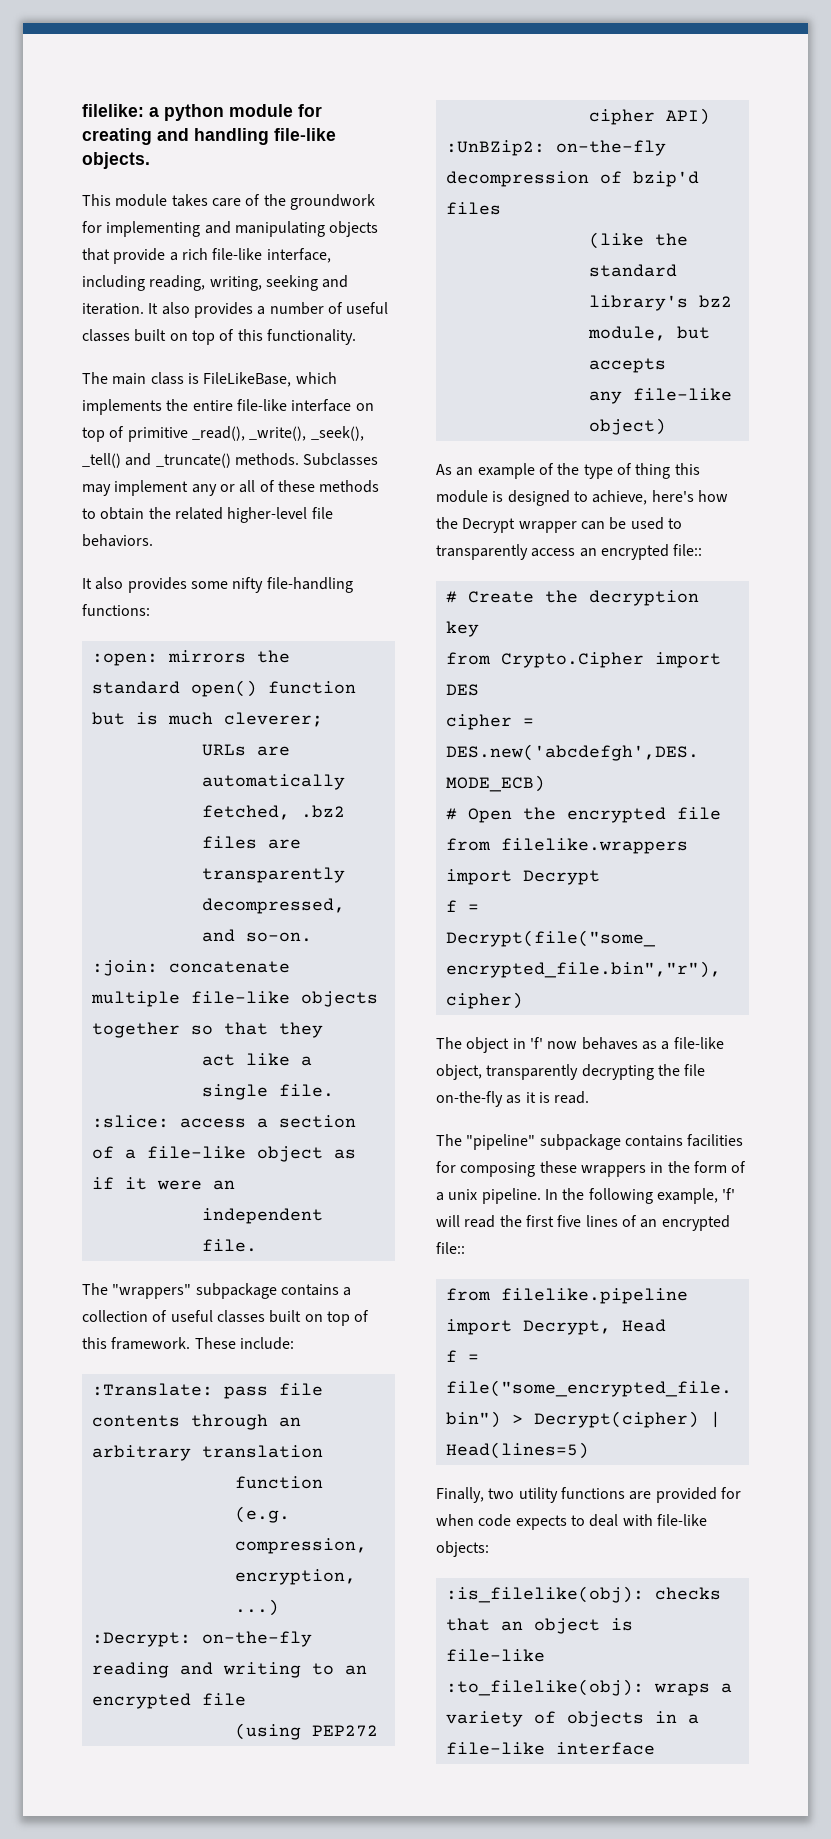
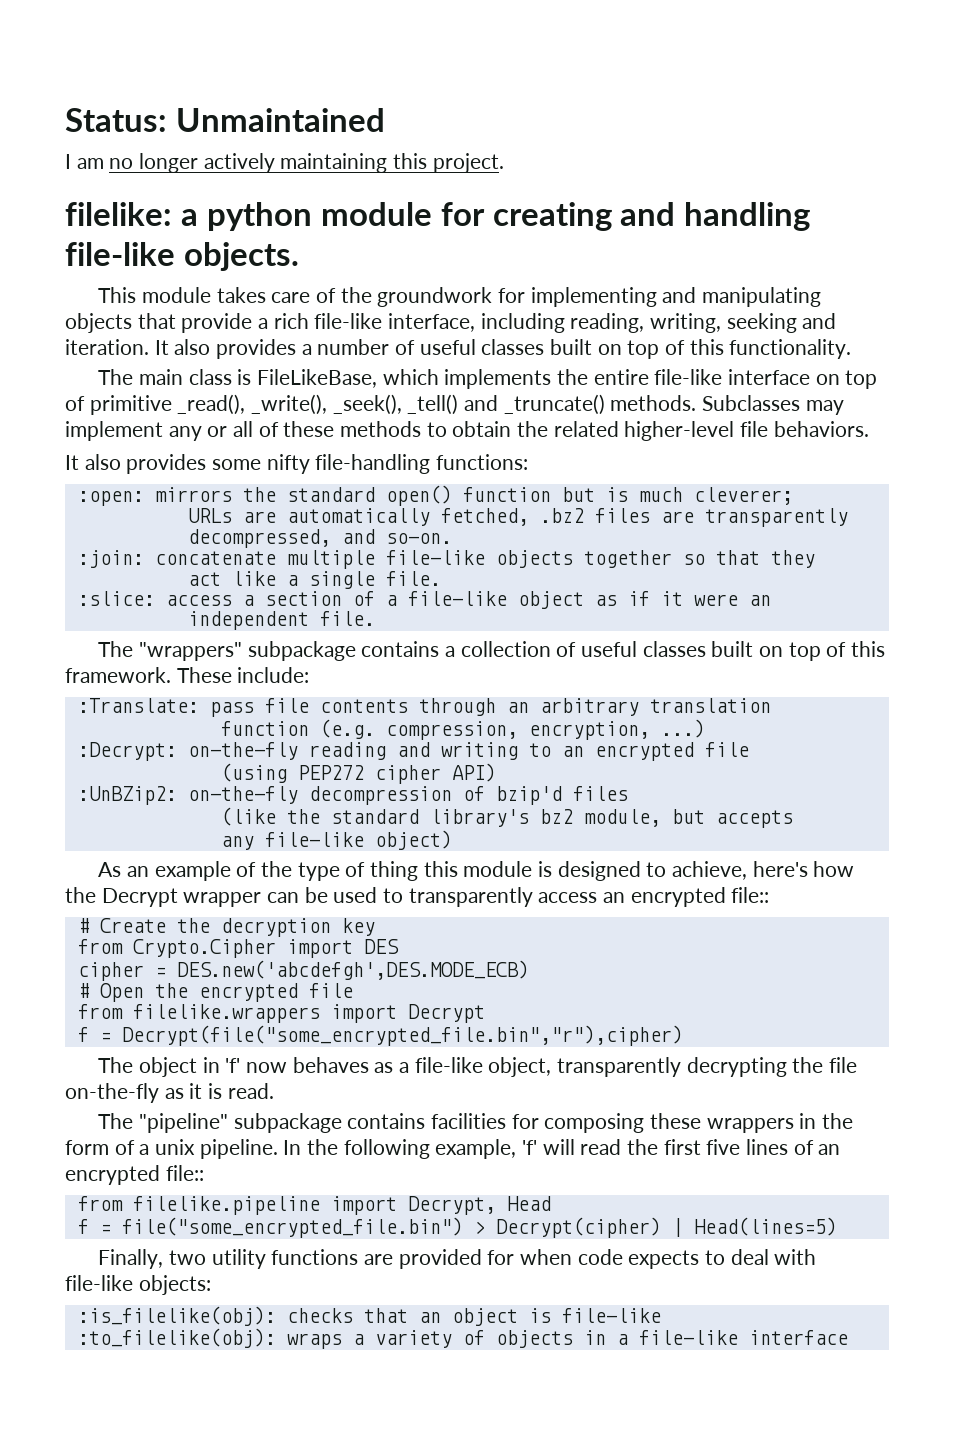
+ Status: Unmaintained
+ I am no longer actively maintaining this project.

